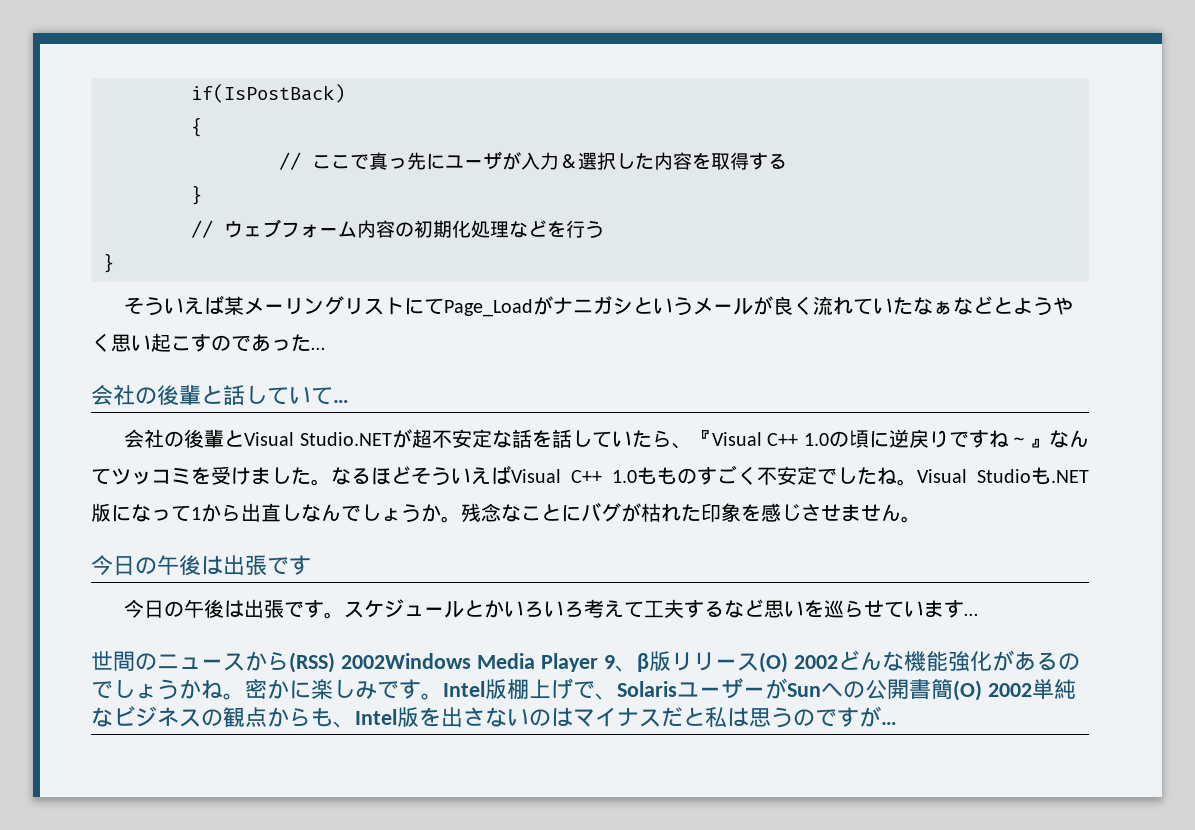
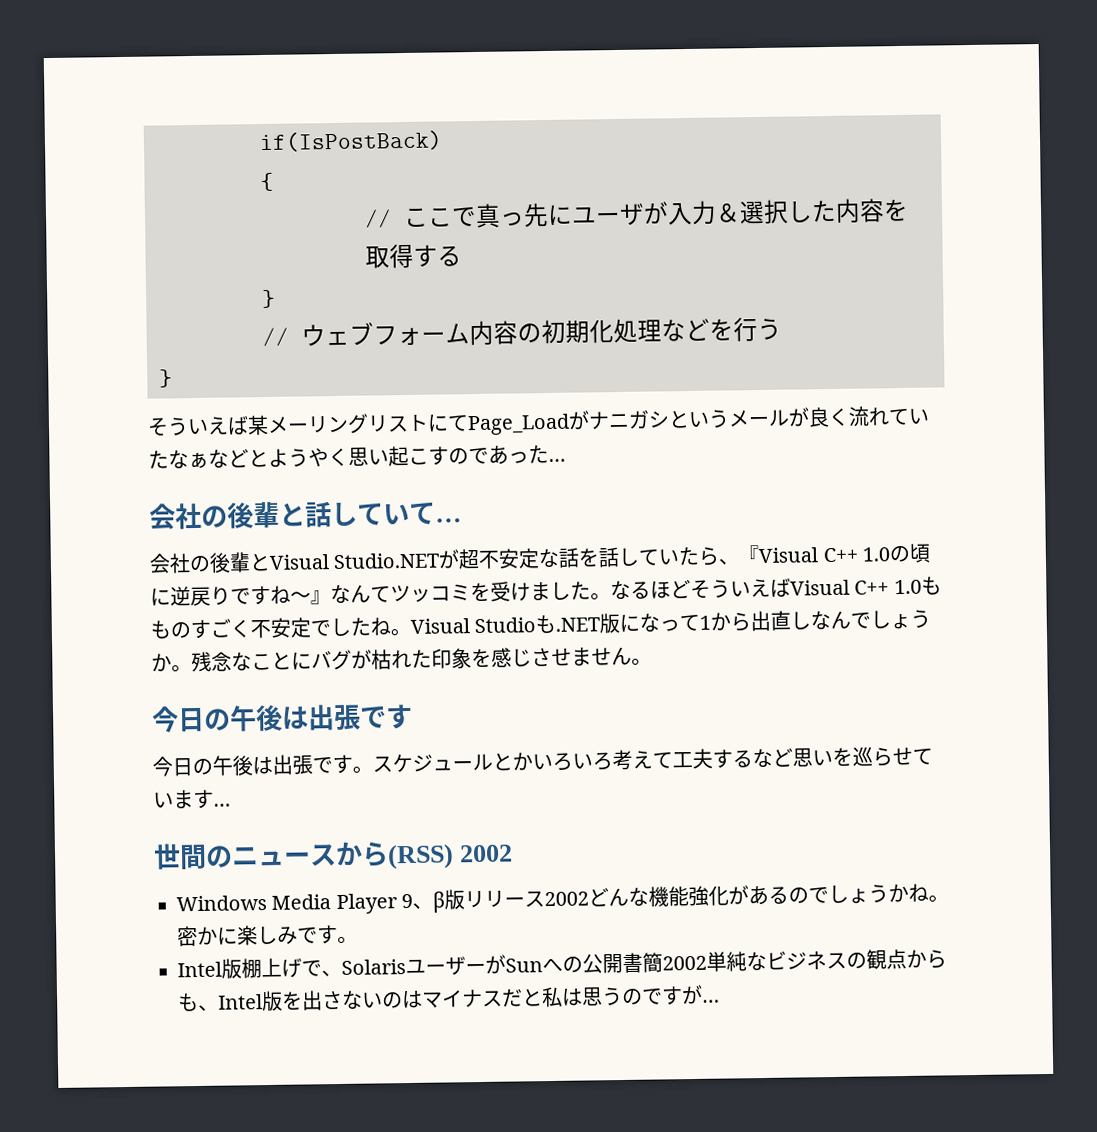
- 世間のニュースから(RSS) 2002Windows Media Player 9、β版リリース(O) 2002どんな機能強化があるのでしょうかね。
+ 世間のニュースから(RSS) 2002
+ Windows Media Player 9、β版リリース2002どんな機能強化があるのでしょうかね。
- 密かに楽しみです。Intel版棚上げで、SolarisユーザーがSunへの公開書簡(O) 2002単純なビジネスの観点からも、Intel版を出さないのはマイナスだと私は思うのですが…
+ 密かに楽しみです。
+ Intel版棚上げで、SolarisユーザーがSunへの公開書簡2002単純なビジネスの観点からも、Intel版を出さないのはマイナスだと私は思うのですが…

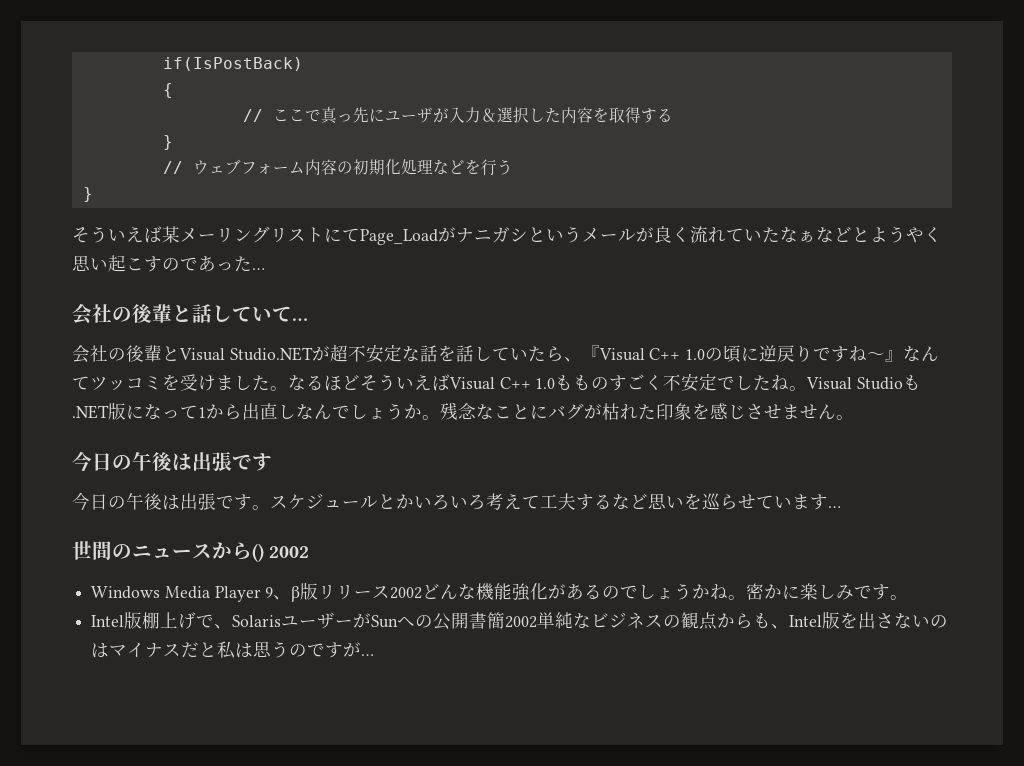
- 世間のニュースから(RSS) 2002
+ 世間のニュースから() 2002

